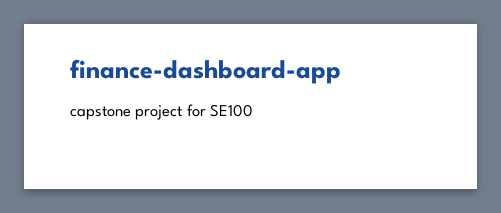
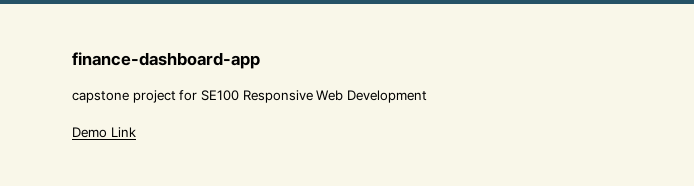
- capstone project for SE100
+ capstone project for SE100 Responsive Web Development
+ Demo Link

